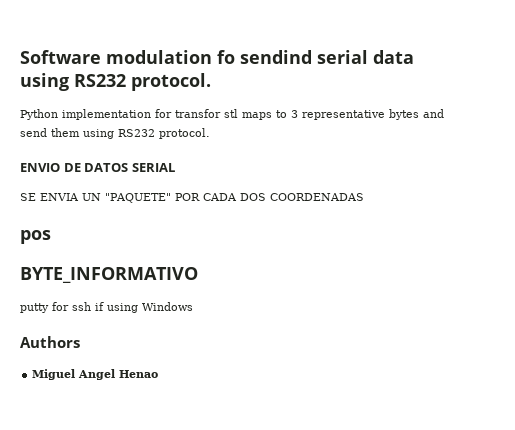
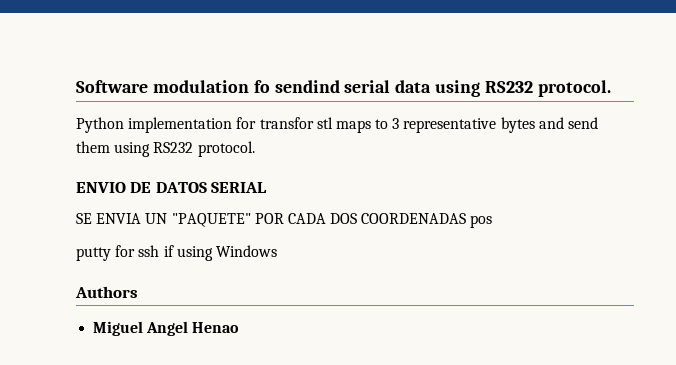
- SE ENVIA UN "PAQUETE" POR CADA DOS COORDENADAS
- pos
+ SE ENVIA UN "PAQUETE" POR CADA DOS COORDENADAS pos
- BYTE_INFORMATIVO

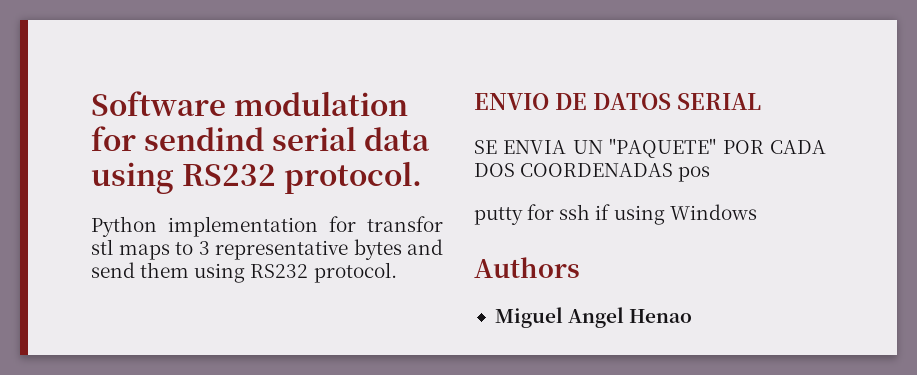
- Software modulation fo sendind serial data using RS232 protocol.
+ Software modulation for sendind serial data using RS232 protocol.

